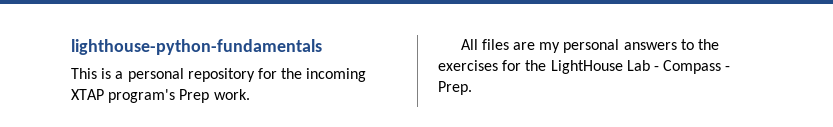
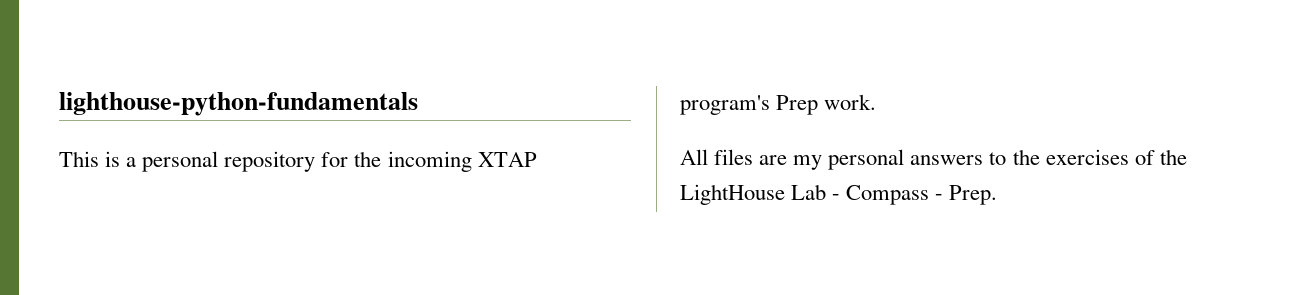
- All files are my personal answers to the exercises for the LightHouse Lab - Compass - Prep.
+ All files are my personal answers to the exercises of the LightHouse Lab - Compass - Prep.

